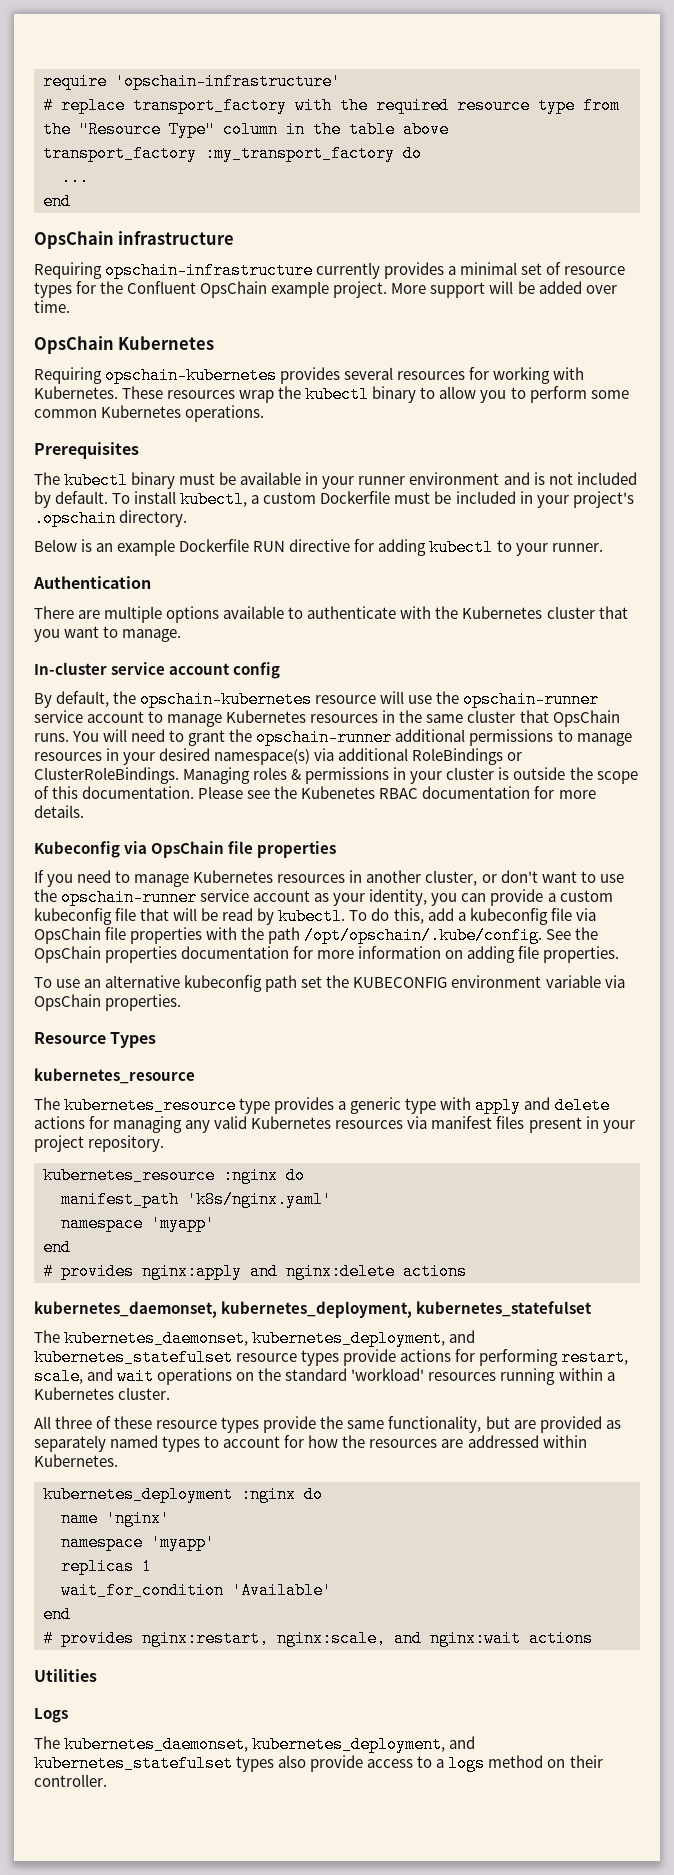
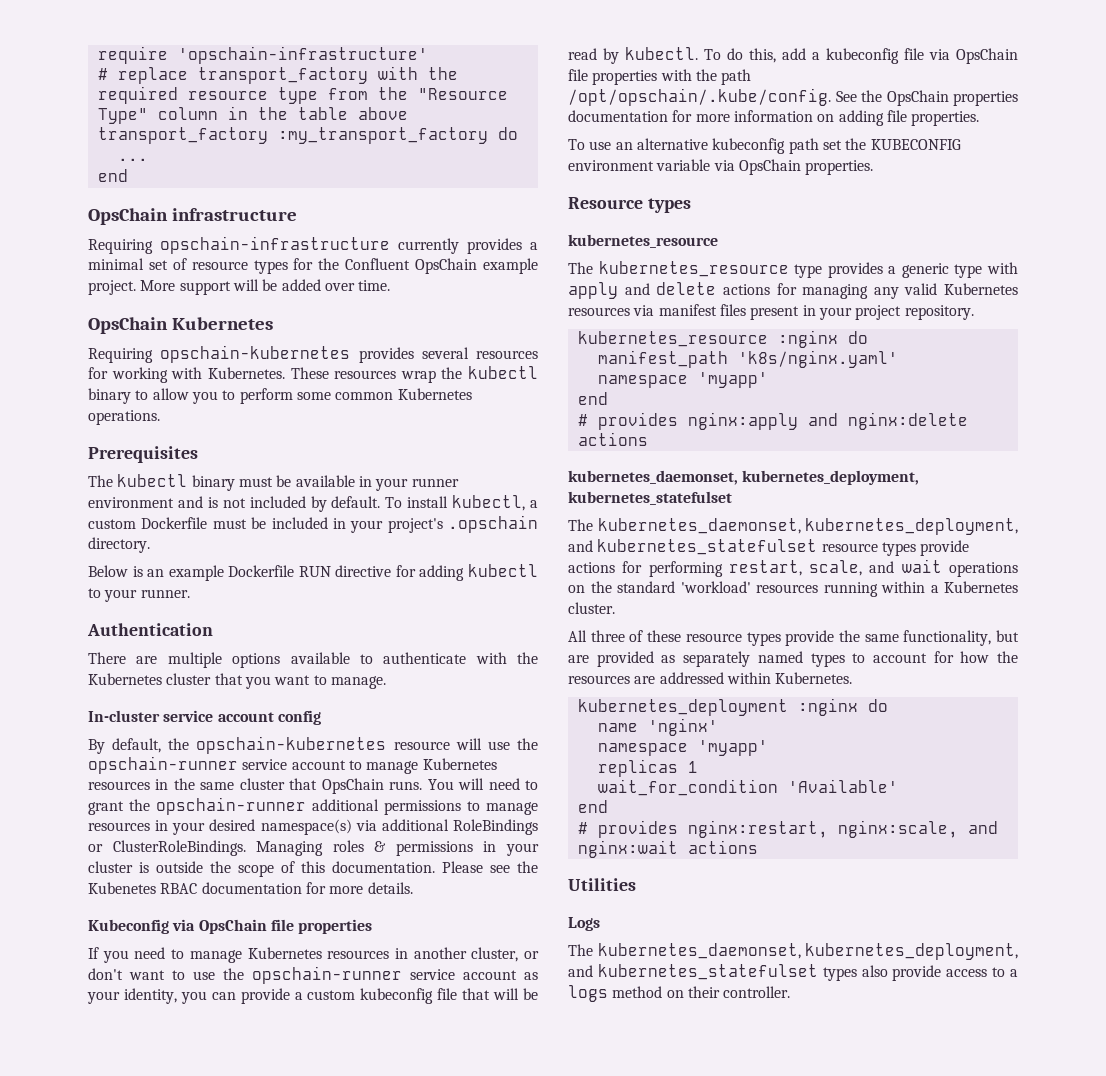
- Resource Types
+ Resource types

